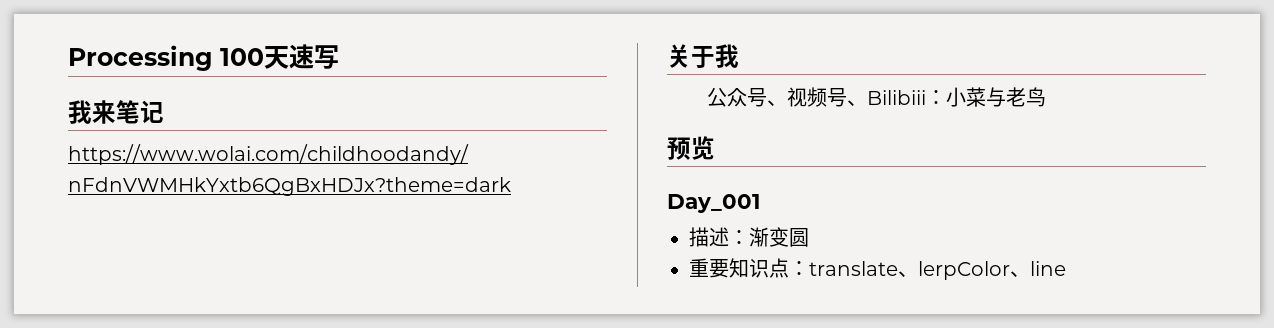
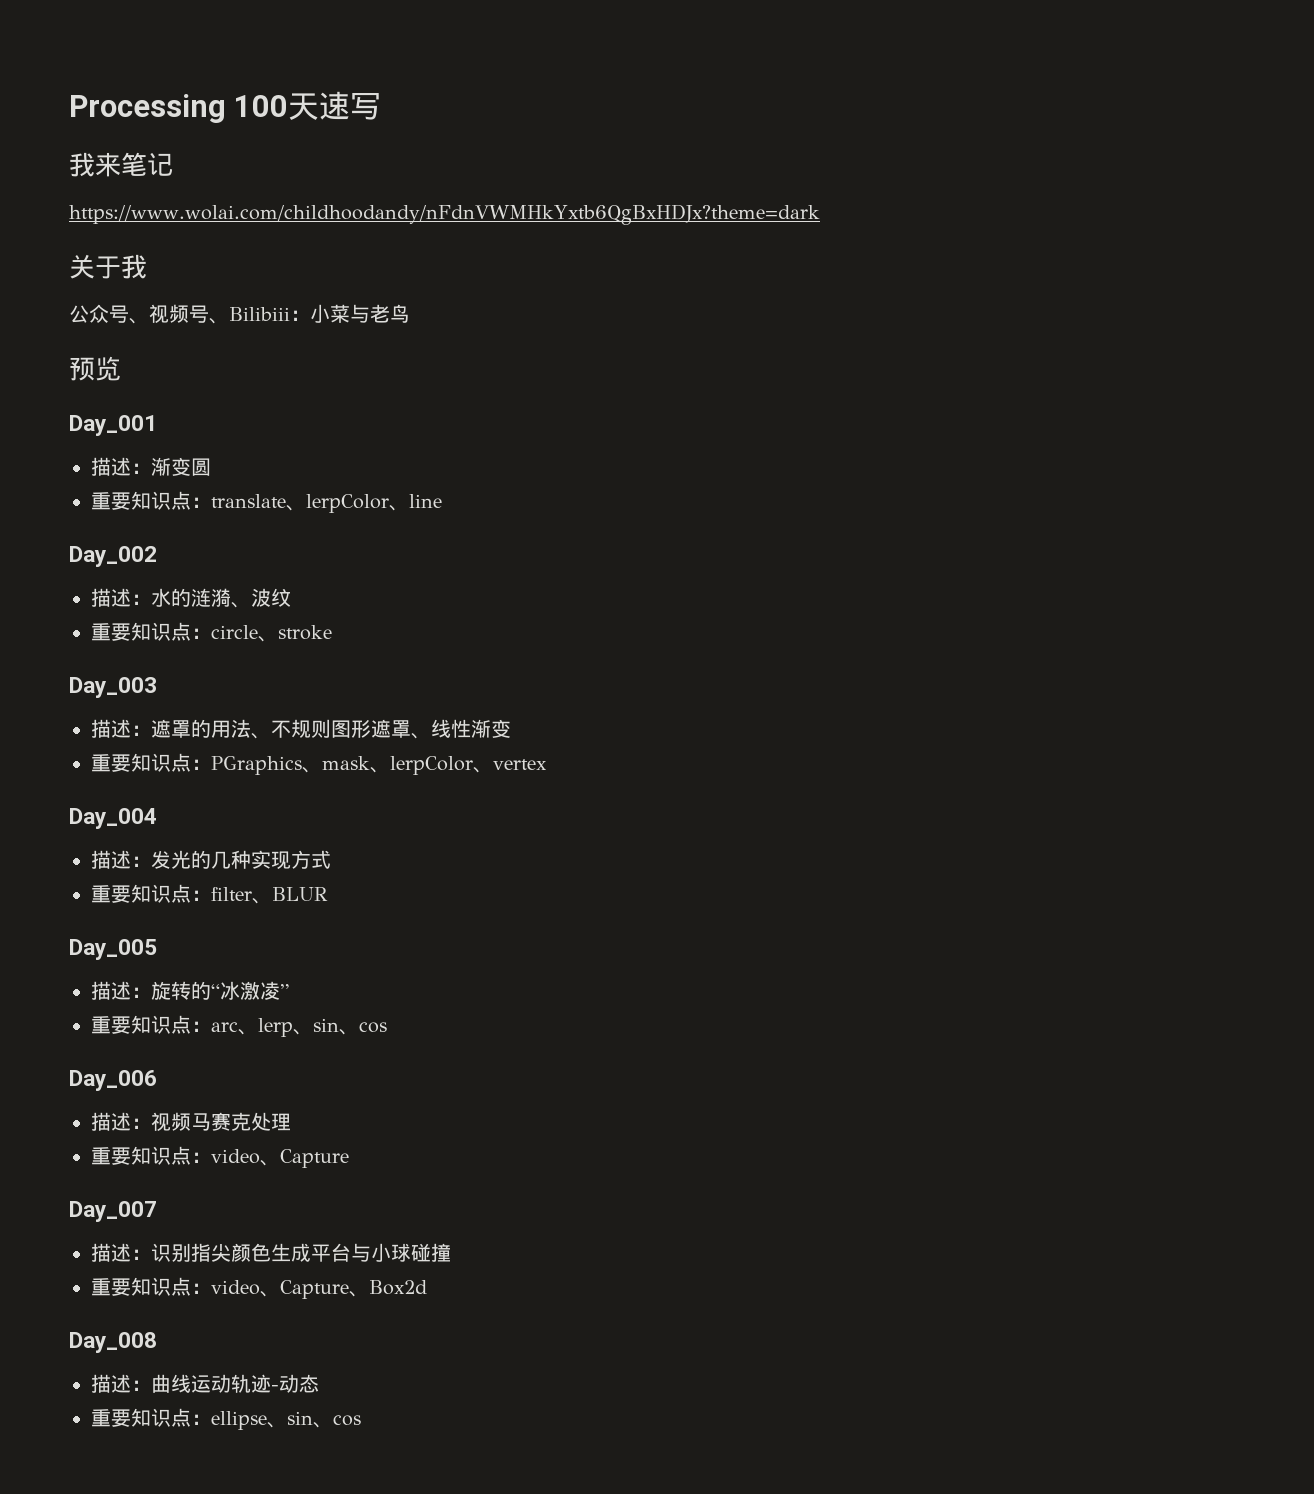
+ Day_002
+ 描述：水的涟漪、波纹
+ 重要知识点：circle、stroke
+ Day_003
+ 描述：遮罩的用法、不规则图形遮罩、线性渐变
+ 重要知识点：PGraphics、mask、lerpColor、vertex
+ Day_004
+ 描述：发光的几种实现方式
+ 重要知识点：filter、BLUR
+ Day_005
+ 描述：旋转的“冰激凌”
+ 重要知识点：arc、lerp、sin、cos
+ Day_006
+ 描述：视频马赛克处理
+ 重要知识点：video、Capture
+ Day_007
+ 描述：识别指尖颜色生成平台与小球碰撞
+ 重要知识点：video、Capture、Box2d
+ Day_008
+ 描述：曲线运动轨迹-动态
+ 重要知识点：ellipse、sin、cos

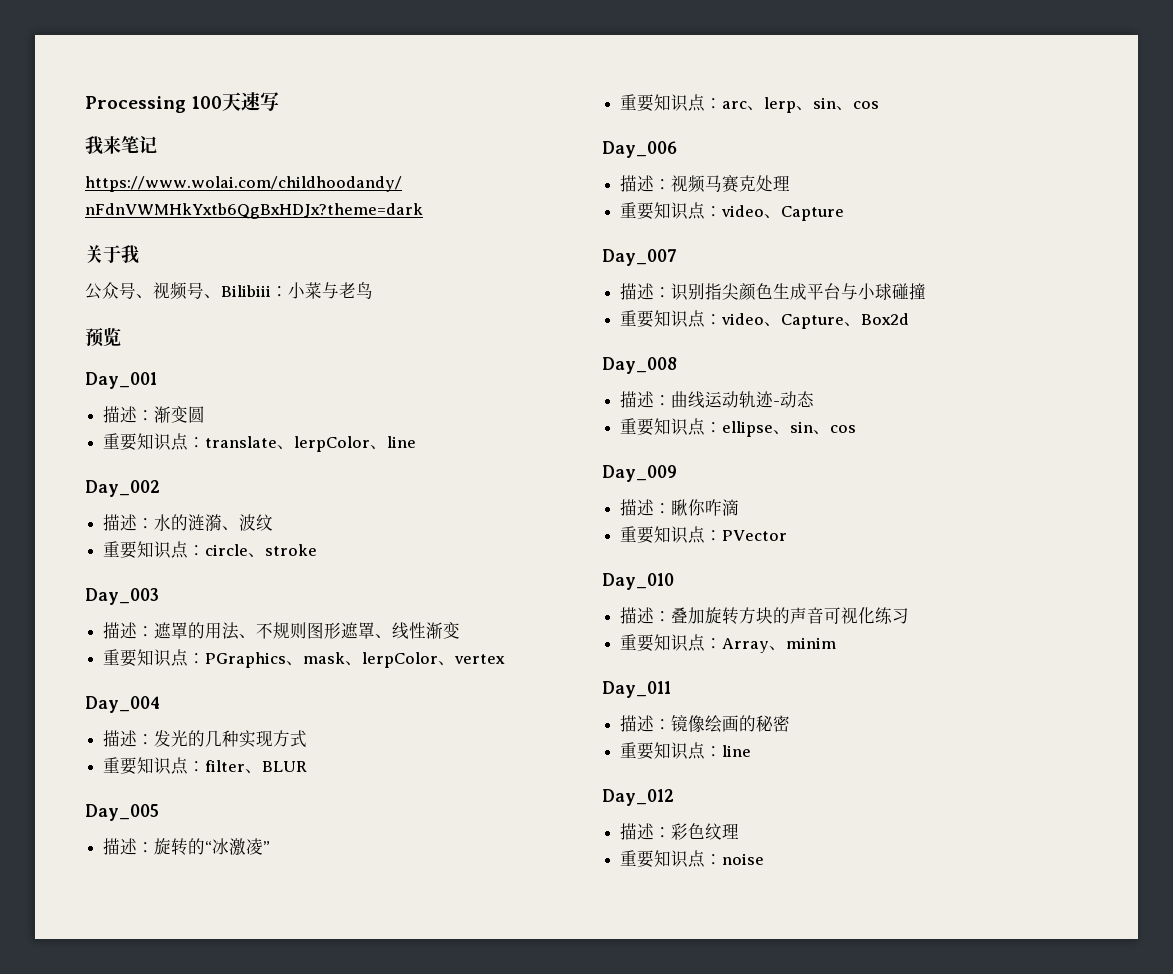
+ Day_009
+ 描述：瞅你咋滴
+ 重要知识点：PVector
+ Day_010
+ 描述：叠加旋转方块的声音可视化练习
+ 重要知识点：Array、minim
+ Day_011
+ 描述：镜像绘画的秘密
+ 重要知识点：line
+ Day_012
+ 描述：彩色纹理
+ 重要知识点：noise

